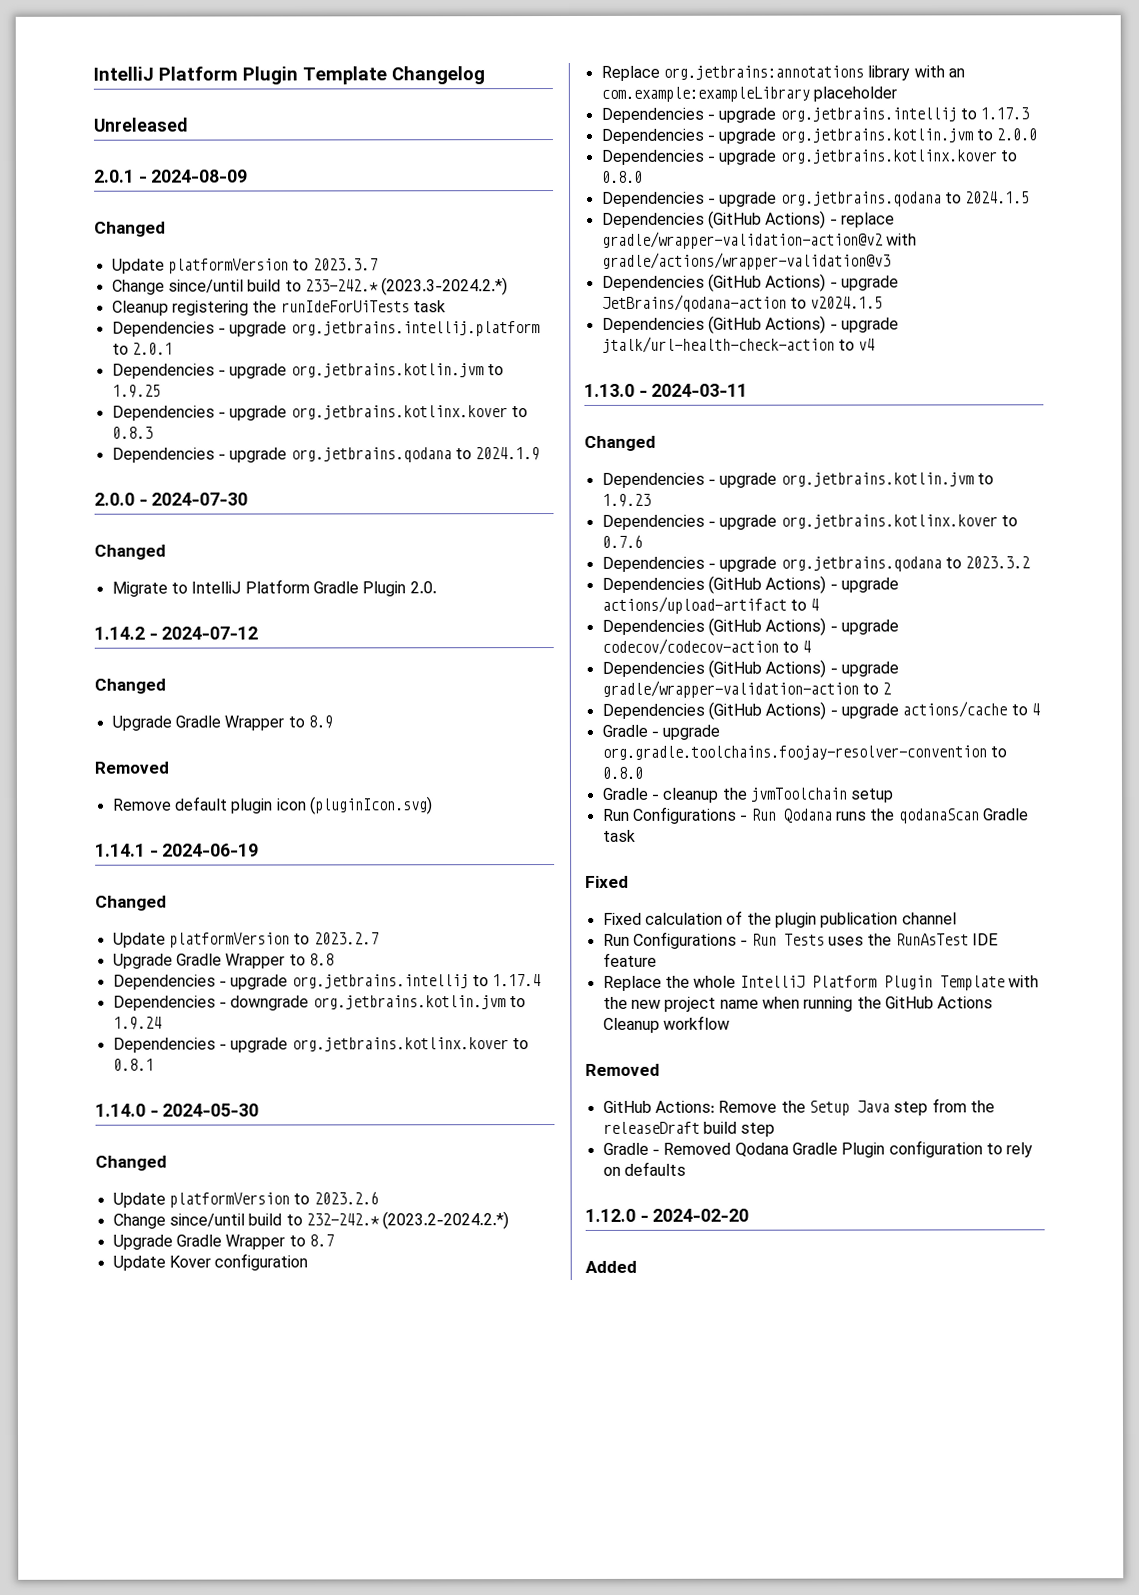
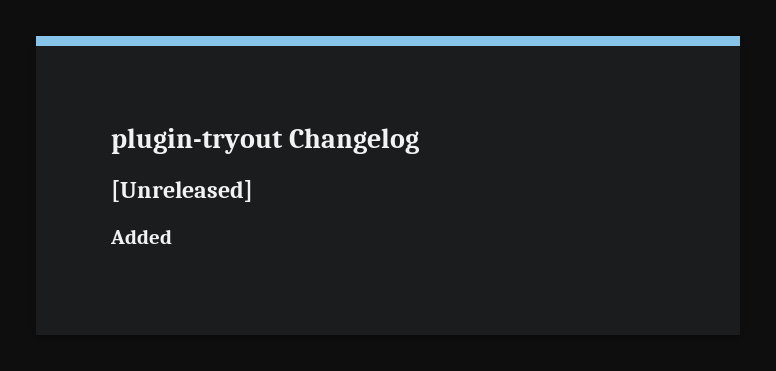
- IntelliJ Platform Plugin Template Changelog
- Unreleased
- 2.0.1 - 2024-08-09
- Changed
- Update platformVersion to 2023.3.7
- Change since/until build to 233-242.* (2023.3-2024.2.*)
- Cleanup registering the runIdeForUiTests task
- Dependencies - upgrade org.jetbrains.intellij.platform to 2.0.1
- Dependencies - upgrade org.jetbrains.kotlin.jvm to 1.9.25
- Dependencies - upgrade org.jetbrains.kotlinx.kover to 0.8.3
- Dependencies - upgrade org.jetbrains.qodana to 2024.1.9
- 2.0.0 - 2024-07-30
- Changed
- Migrate to IntelliJ Platform Gradle Plugin 2.0.
- 1.14.2 - 2024-07-12
- Changed
- Upgrade Gradle Wrapper to 8.9
- Removed
- Remove default plugin icon (pluginIcon.svg)
- 1.14.1 - 2024-06-19
- Changed
- Update platformVersion to 2023.2.7
- Upgrade Gradle Wrapper to 8.8
- Dependencies - upgrade org.jetbrains.intellij to 1.17.4
- Dependencies - downgrade org.jetbrains.kotlin.jvm to 1.9.24
- Dependencies - upgrade org.jetbrains.kotlinx.kover to 0.8.1
- 1.14.0 - 2024-05-30
- Changed
- Update platformVersion to 2023.2.6
- Change since/until build to 232-242.* (2023.2-2024.2.*)
- Upgrade Gradle Wrapper to 8.7
- Update Kover configuration
- Replace org.jetbrains:annotations library with an com.example:exampleLibrary placeholder
- Dependencies - upgrade org.jetbrains.intellij to 1.17.3
- Dependencies - upgrade org.jetbrains.kotlin.jvm to 2.0.0
- Dependencies - upgrade org.jetbrains.kotlinx.kover to 0.8.0
- Dependencies - upgrade org.jetbrains.qodana to 2024.1.5
- Dependencies (GitHub Actions) - replace gradle/wrapper-validation-action@v2 with gradle/actions/wrapper-validation@v3
- Dependencies (GitHub Actions) - upgrade JetBrains/qodana-action to v2024.1.5
- Dependencies (GitHub Actions) - upgrade jtalk/url-health-check-action to v4
- 1.13.0 - 2024-03-11
- Changed
- Dependencies - upgrade org.jetbrains.kotlin.jvm to 1.9.23
- Dependencies - upgrade org.jetbrains.kotlinx.kover to 0.7.6
- Dependencies - upgrade org.jetbrains.qodana to 2023.3.2
- Dependencies (GitHub Actions) - upgrade actions/upload-artifact to 4
- Dependencies (GitHub Actions) - upgrade codecov/codecov-action to 4
- Dependencies (GitHub Actions) - upgrade gradle/wrapper-validation-action to 2
- Dependencies (GitHub Actions) - upgrade actions/cache to 4
- Gradle - upgrade org.gradle.toolchains.foojay-resolver-convention to 0.8.0
- Gradle - cleanup the jvmToolchain setup
- Run Configurations - Run Qodana runs the qodanaScan Gradle task
- Fixed
- Fixed calculation of the plugin publication channel
- Run Configurations - Run Tests uses the RunAsTest IDE feature
- Replace the whole IntelliJ Platform Plugin Template with the new project name when running the GitHub Actions Cleanup workflow
- Removed
- GitHub Actions: Remove the Setup Java step from the releaseDraft build step
- Gradle - Removed Qodana Gradle Plugin configuration to rely on defaults
- 1.12.0 - 2024-02-20
+ plugin-tryout Changelog
+ [Unreleased]

